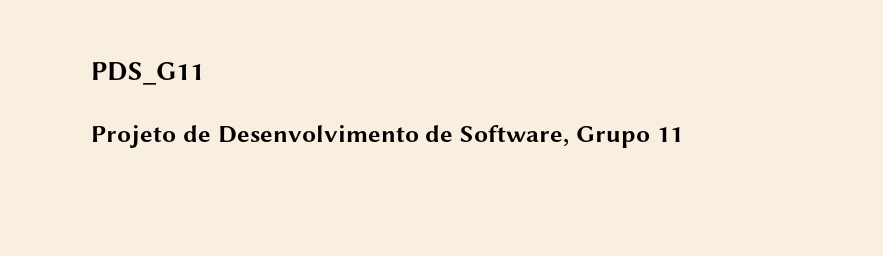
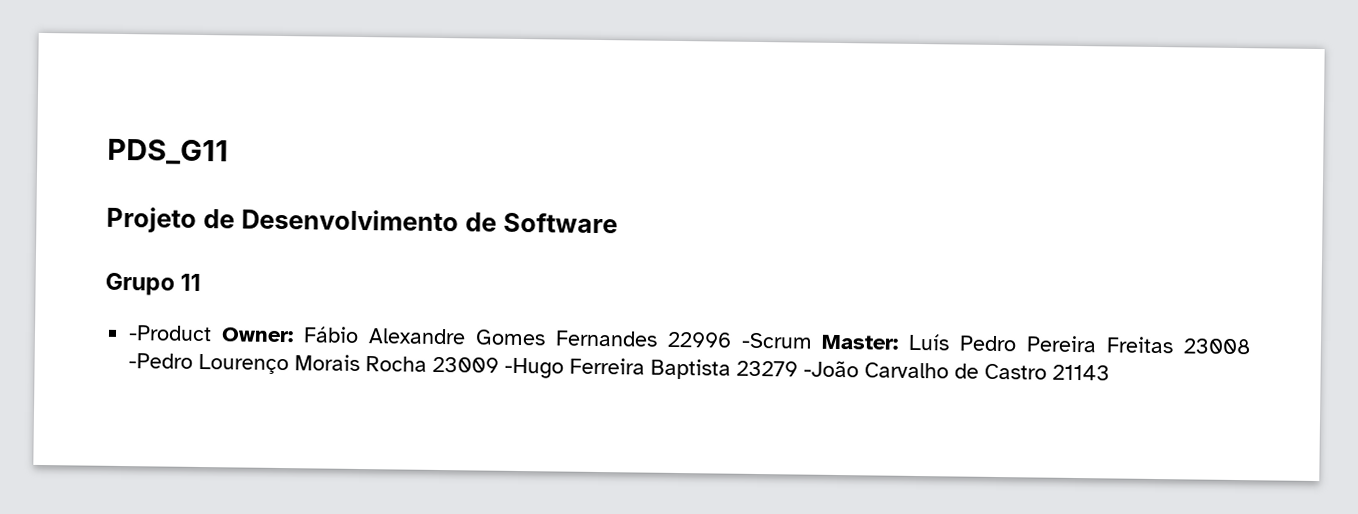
- Projeto de Desenvolvimento de Software, Grupo 11
+ Projeto de Desenvolvimento de Software
+ Grupo 11
+ -Product Owner: Fábio Alexandre Gomes Fernandes 22996 -Scrum Master: Luís Pedro Pereira Freitas 23008 -Pedro Lourenço Morais Rocha 23009 -Hugo Ferreira Baptista 23279 -João Carvalho de Castro 21143

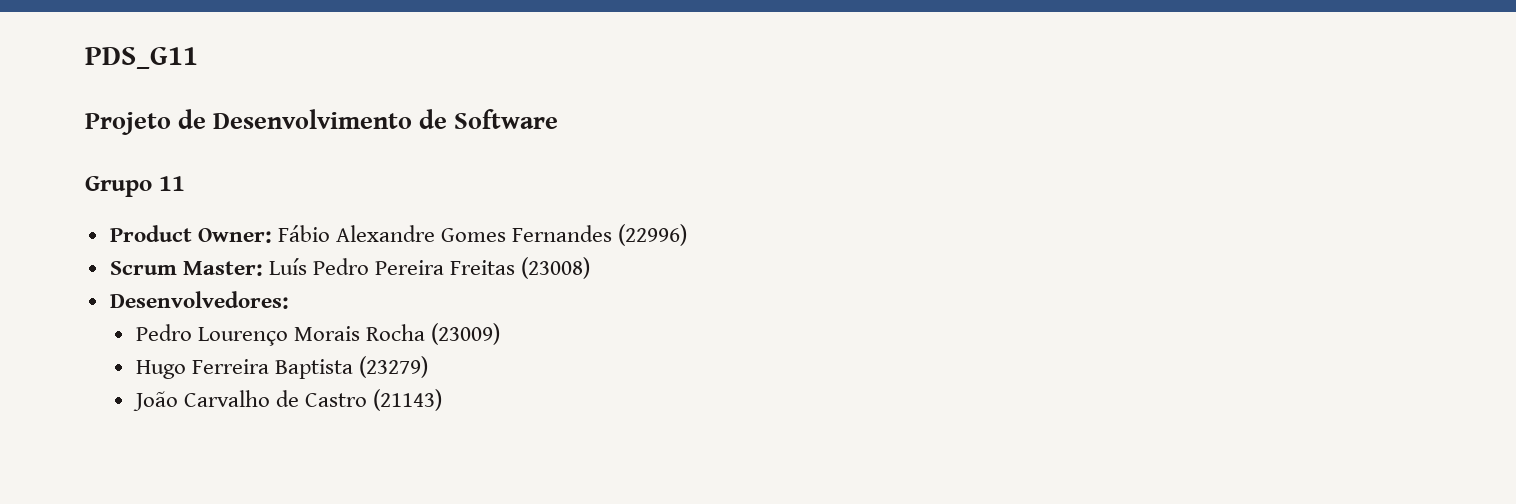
- -Product Owner: Fábio Alexandre Gomes Fernandes 22996 -Scrum Master: Luís Pedro Pereira Freitas 23008 -Pedro Lourenço Morais Rocha 23009 -Hugo Ferreira Baptista 23279 -João Carvalho de Castro 21143
+ Product Owner: Fábio Alexandre Gomes Fernandes (22996)
+ Scrum Master: Luís Pedro Pereira Freitas (23008)
+ Desenvolvedores:
+ Pedro Lourenço Morais Rocha (23009)
+ Hugo Ferreira Baptista (23279)
+ João Carvalho de Castro (21143)

